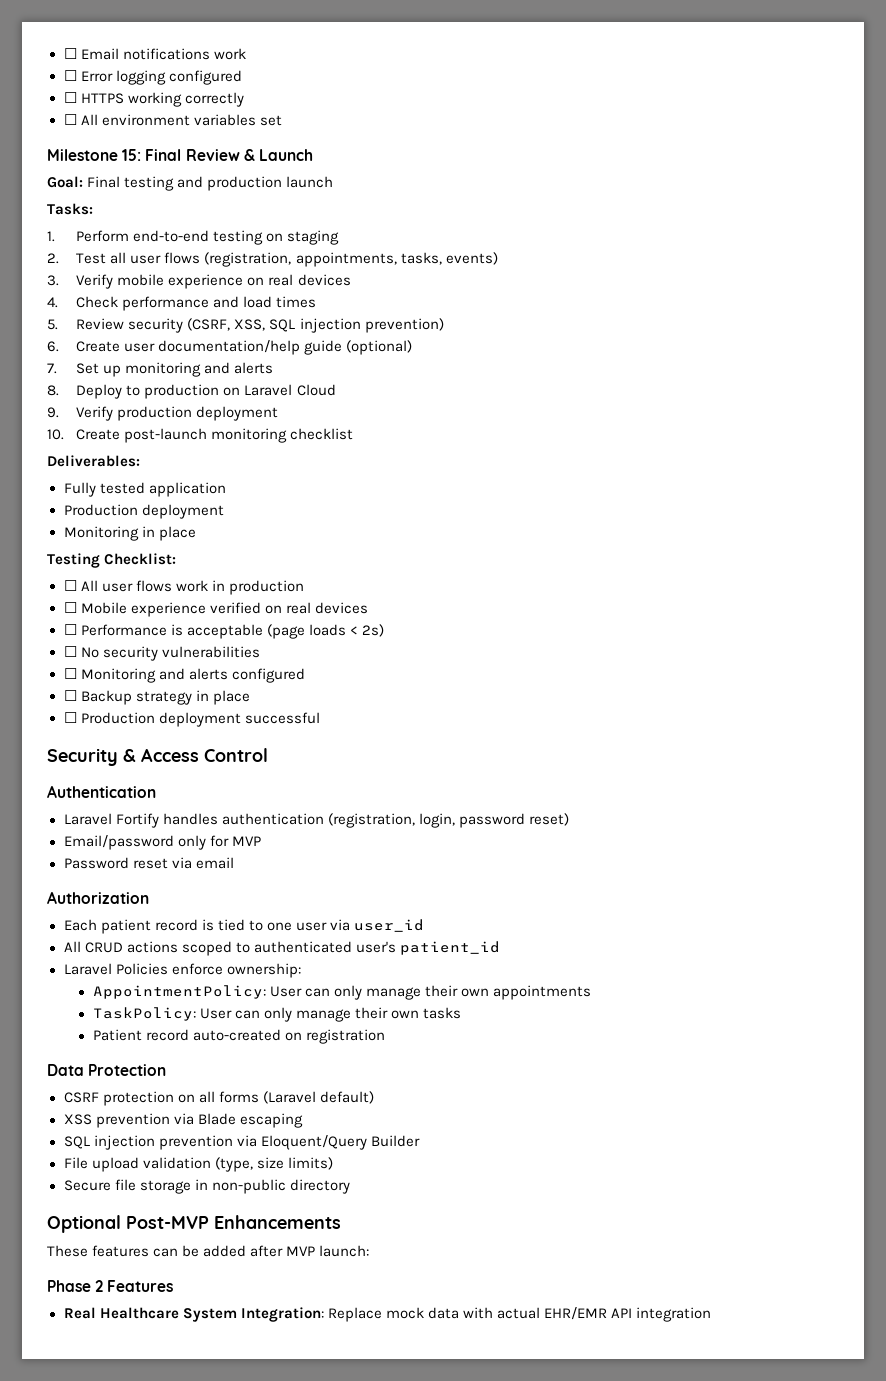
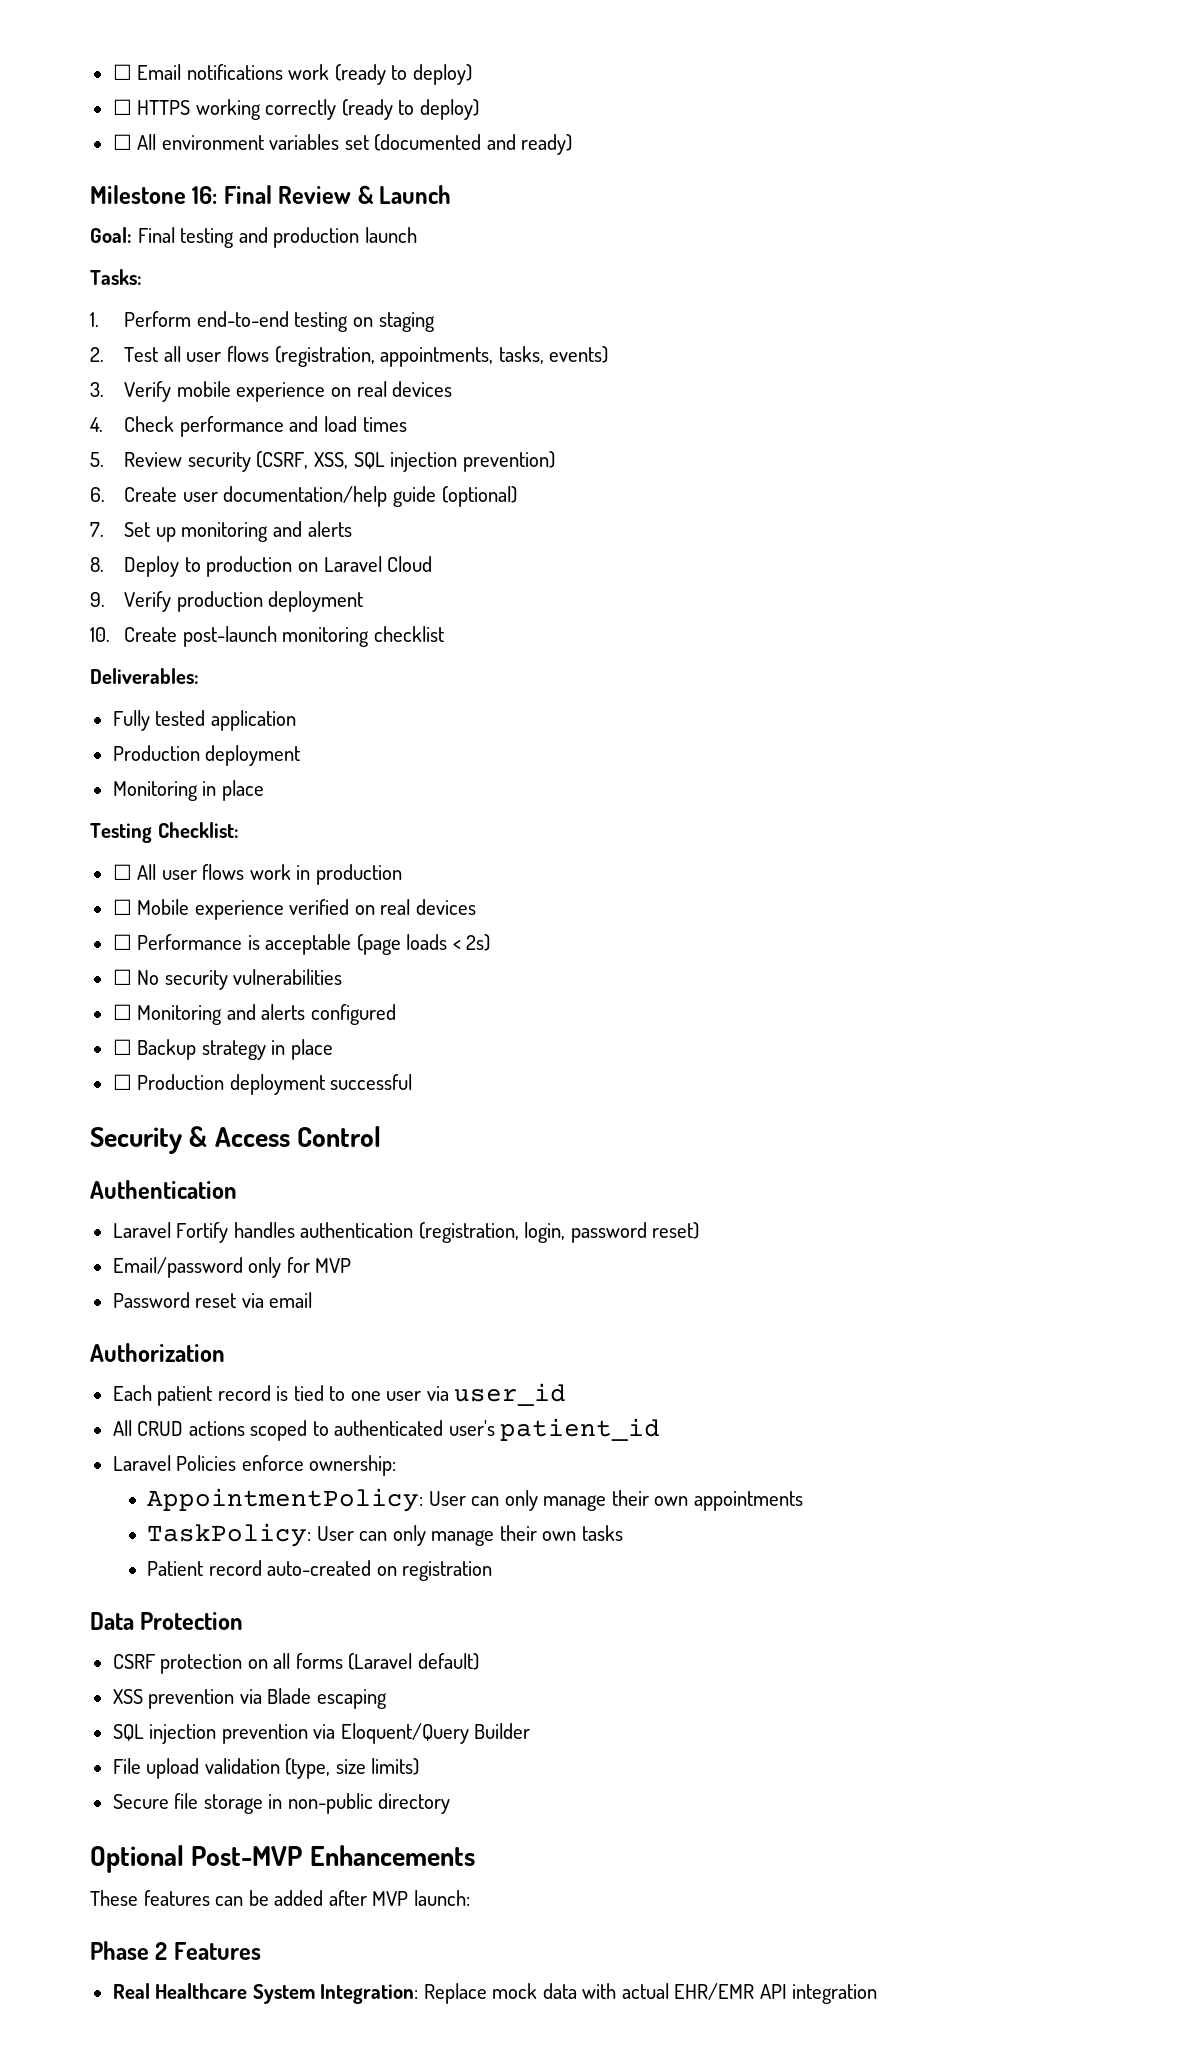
- ☐ Email notifications work
- ☐ Error logging configured
+ ☐ Email notifications work (ready to deploy)
- ☐ HTTPS working correctly
+ ☐ HTTPS working correctly (ready to deploy)
- ☐ All environment variables set
+ ☐ All environment variables set (documented and ready)
- Milestone 15: Final Review & Launch
+ Milestone 16: Final Review & Launch

